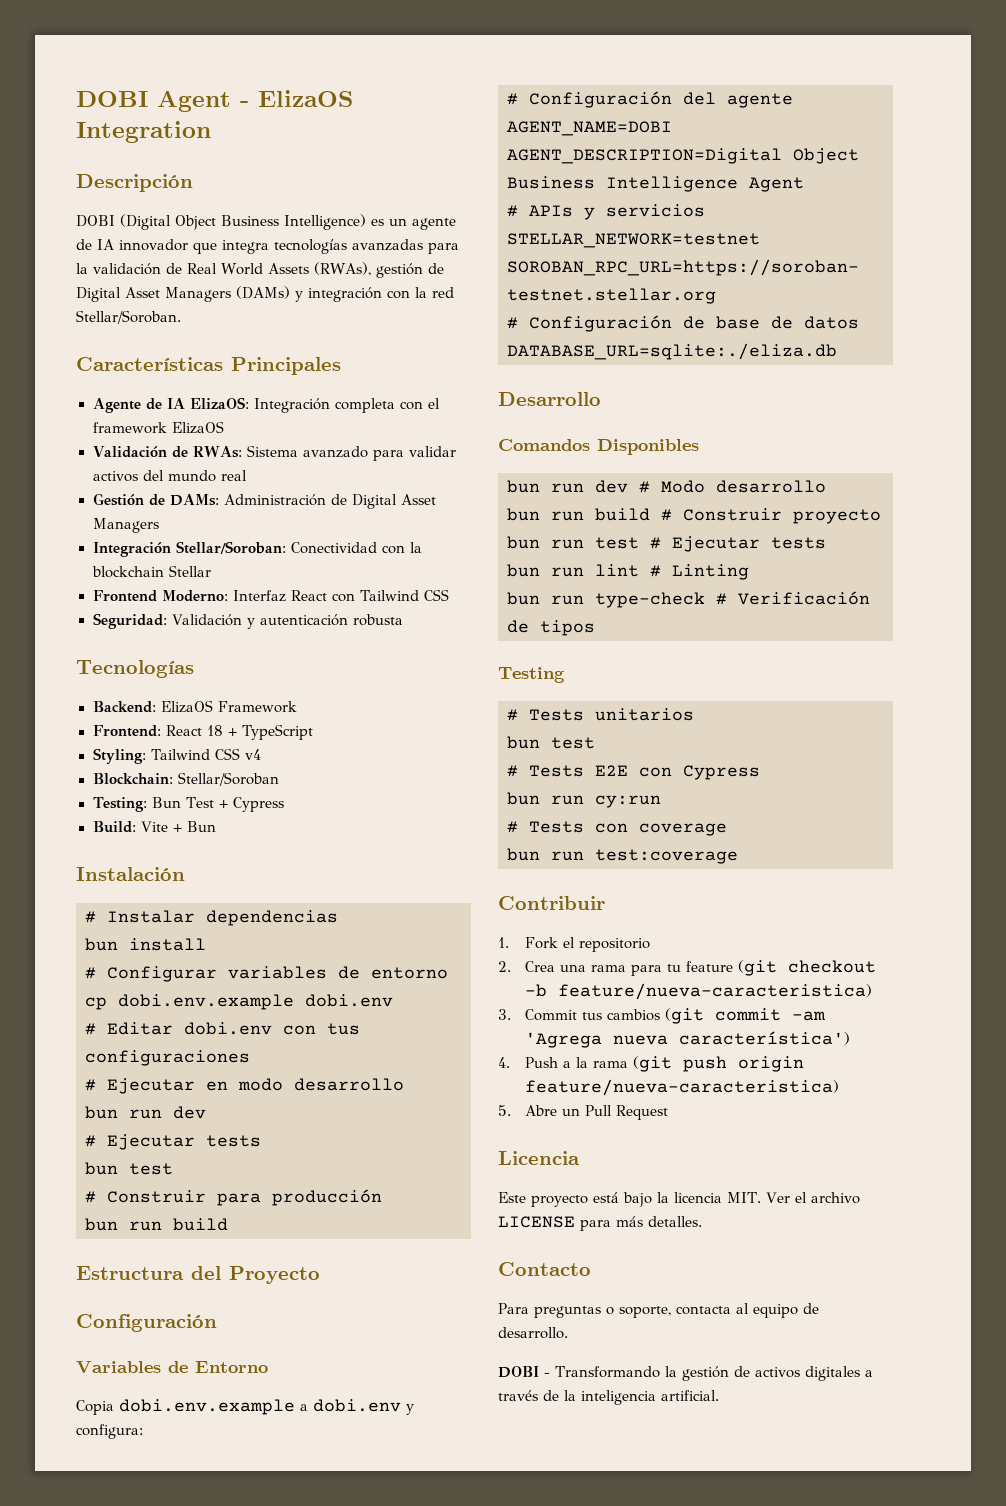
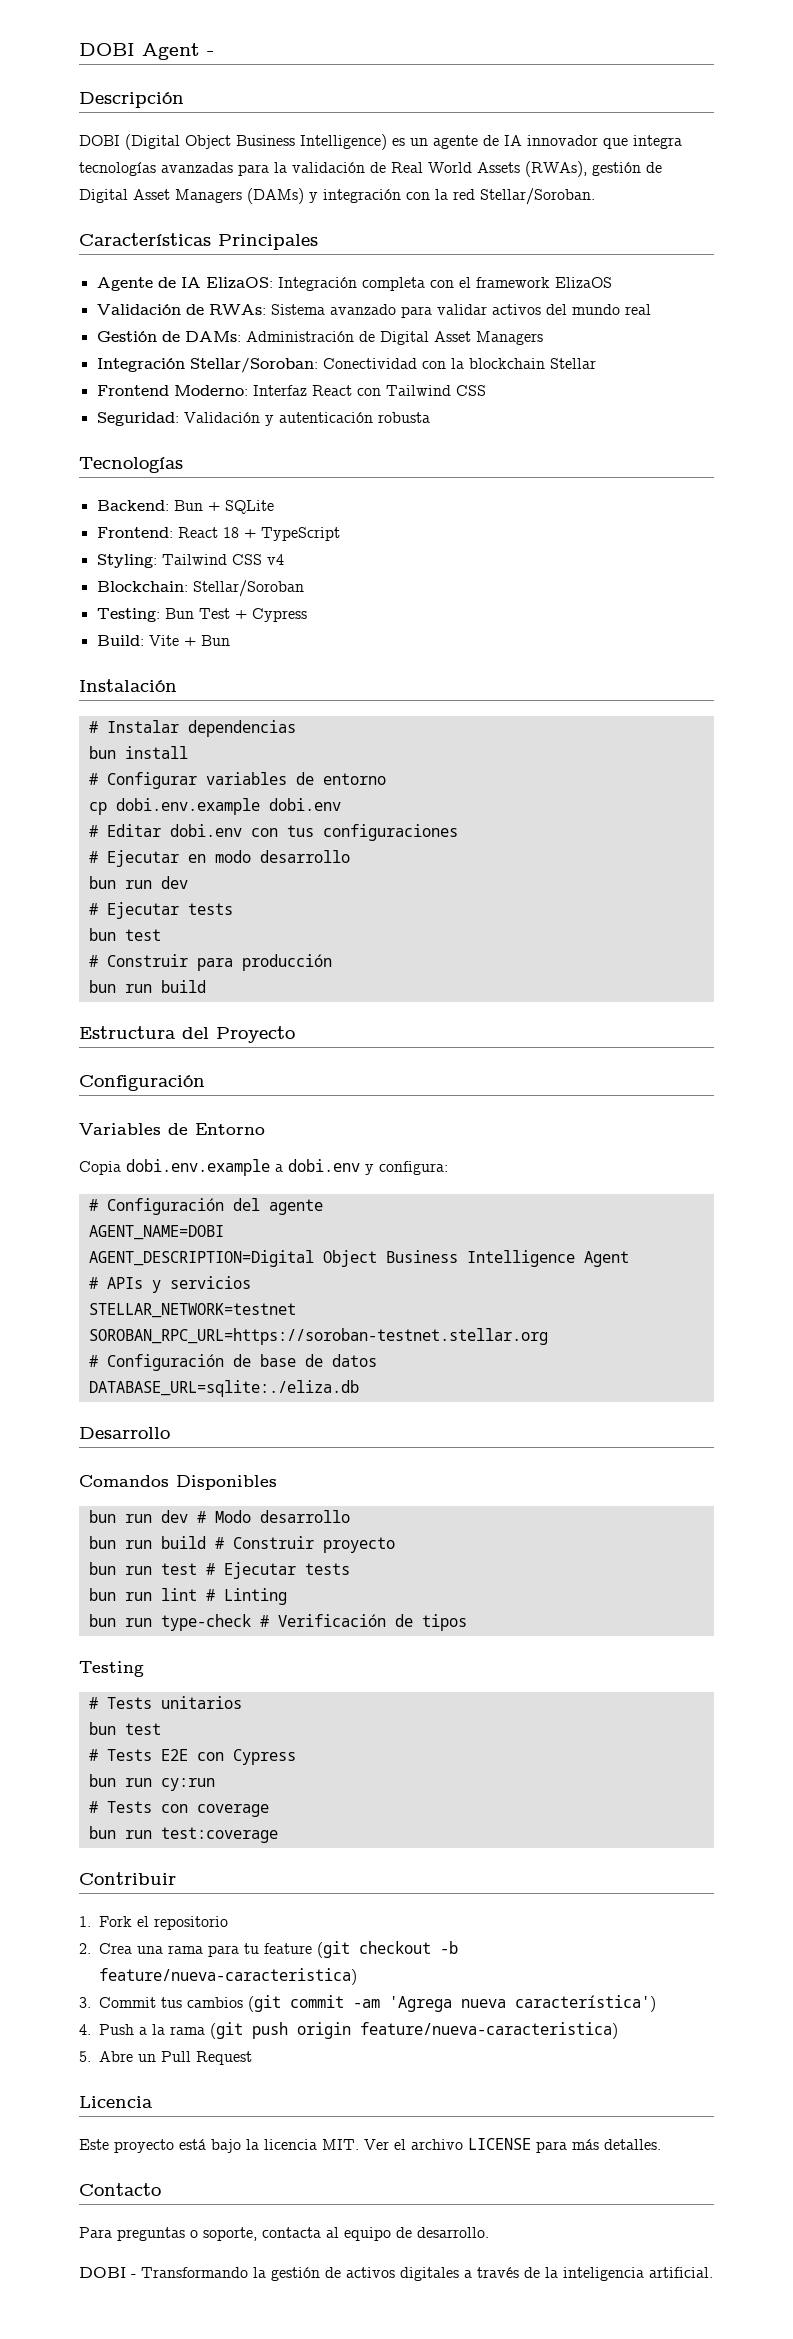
- DOBI Agent - ElizaOS Integration
+ DOBI Agent -
- Backend: ElizaOS Framework
+ Backend: Bun + SQLite

